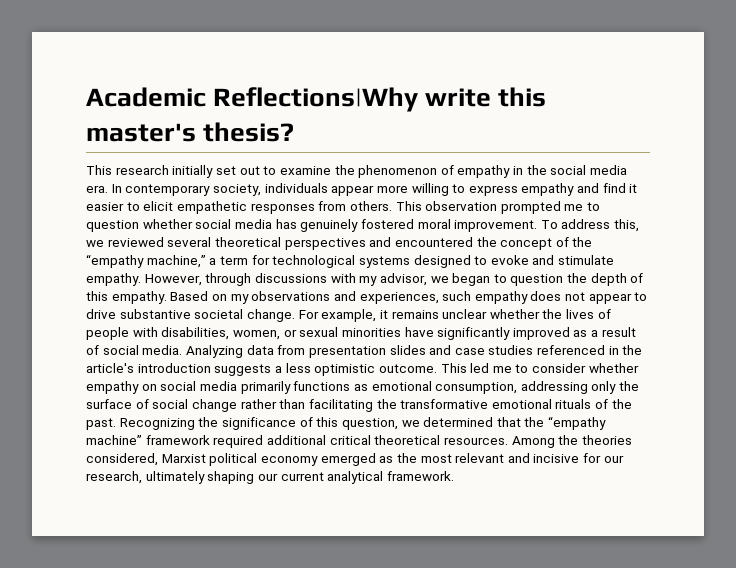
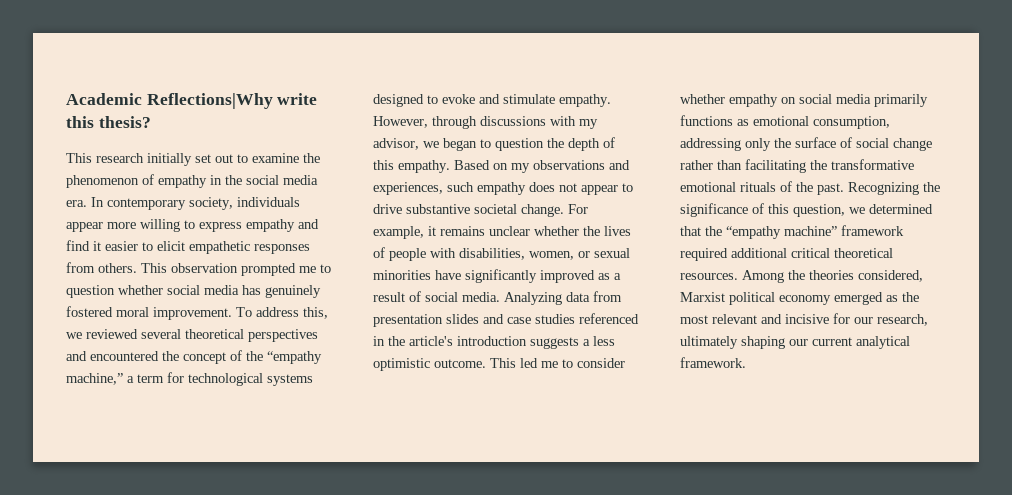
- Academic Reflections|Why write this master's thesis?
+ Academic Reflections|Why write this thesis?

